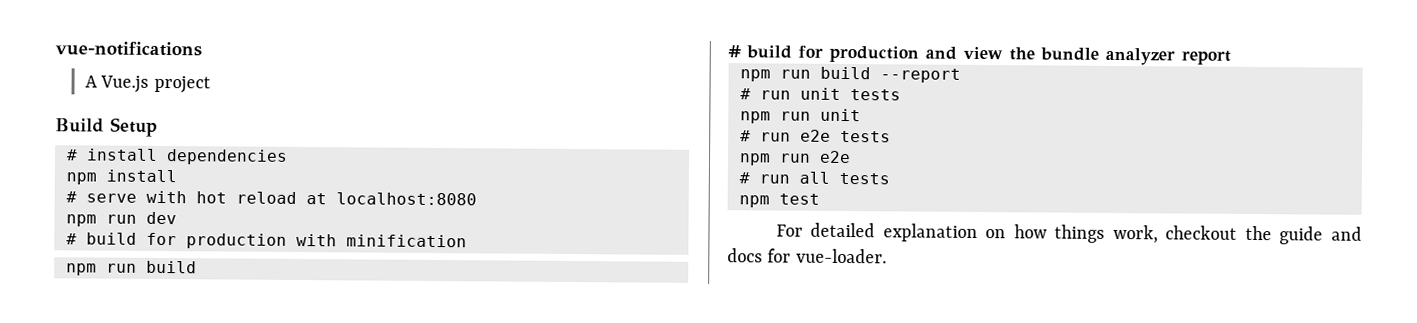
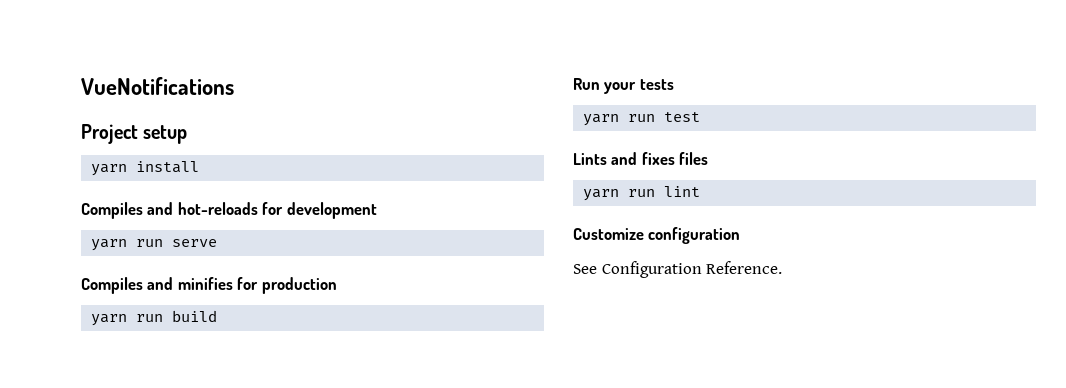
- vue-notifications
- A Vue.js project
- Build Setup
- # install dependencies
- npm install
- # serve with hot reload at localhost:8080
- npm run dev
- # build for production with minification
- npm run build
+ VueNotifications
+ Project setup
+ yarn install
+ Compiles and hot-reloads for development
+ yarn run serve
+ Compiles and minifies for production
+ yarn run build
- # build for production and view the bundle analyzer report
- npm run build --report
- # run unit tests
- npm run unit
- # run e2e tests
- npm run e2e
- # run all tests
- npm test
- For detailed explanation on how things work, checkout the guide and docs for vue-loader.
+ Run your tests
+ yarn run test
+ Lints and fixes files
+ yarn run lint
+ Customize configuration
+ See Configuration Reference.

